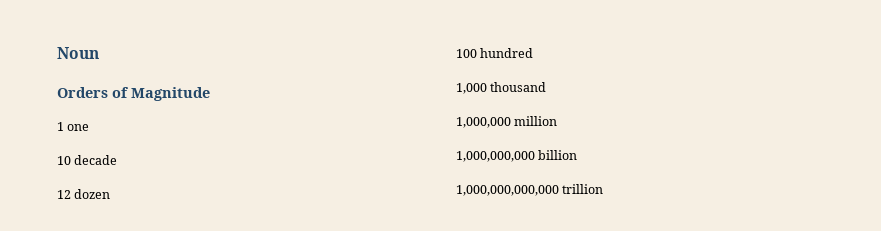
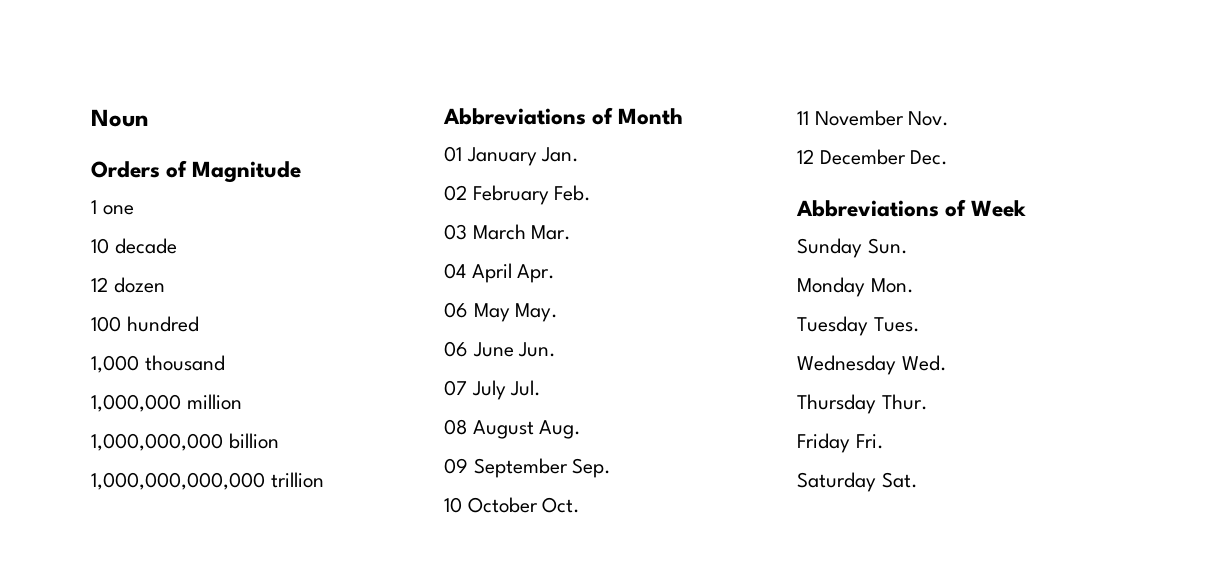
+ Abbreviations of Month
+ 01 January Jan.
+ 02 February Feb.
+ 03 March Mar.
+ 04 April Apr.
+ 06 May May.
+ 06 June Jun.
+ 07 July Jul.
+ 08 August Aug.
+ 09 September Sep.
+ 10 October Oct.
+ 11 November Nov.
+ 12 December Dec.
+ Abbreviations of Week
+ Sunday Sun.
+ Monday Mon.
+ Tuesday Tues.
+ Wednesday Wed.
+ Thursday Thur.
+ Friday Fri.
+ Saturday Sat.

